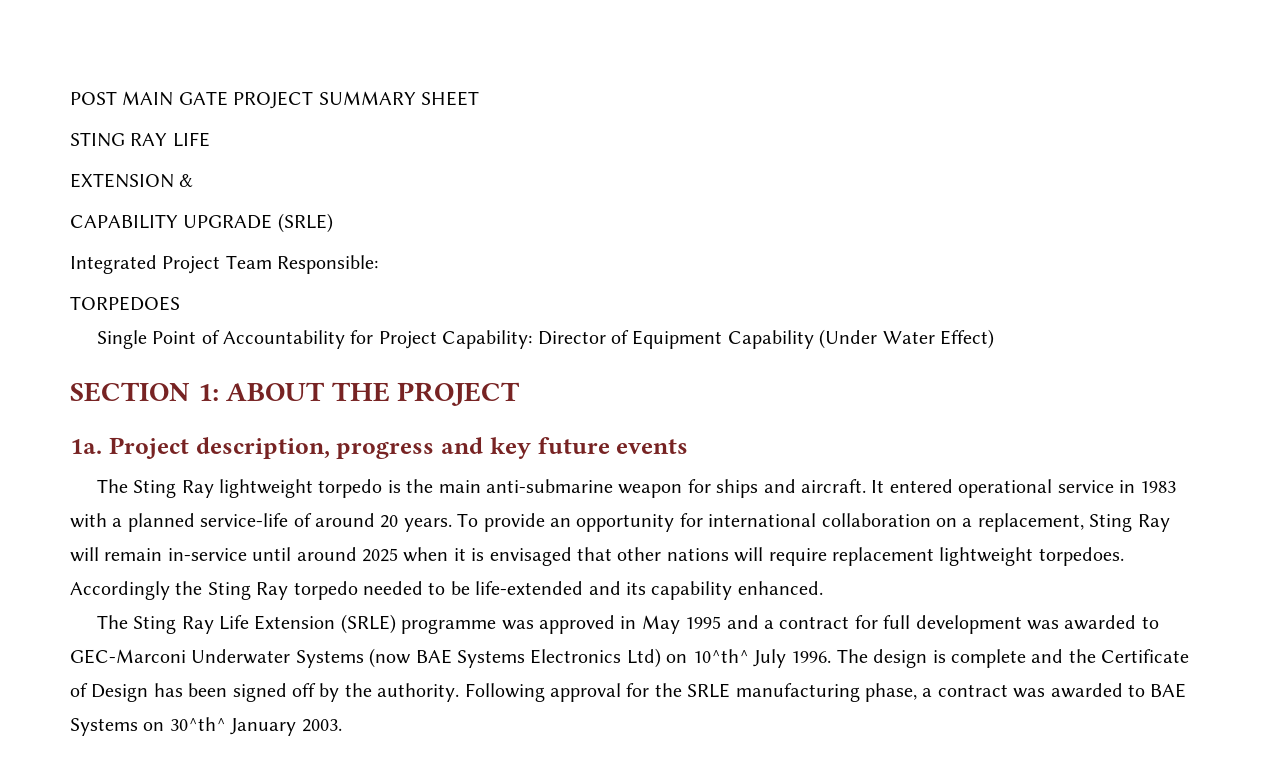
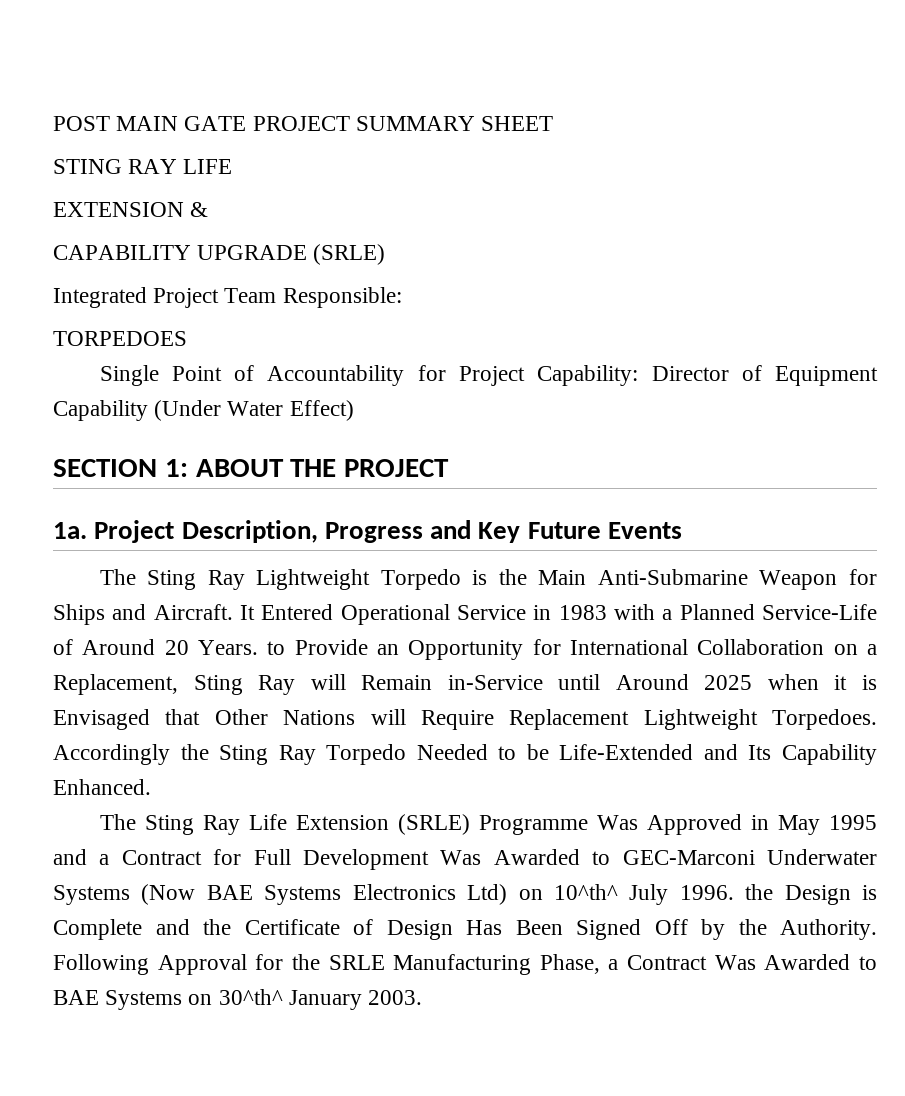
- Project description, progress and key future events
- The Sting Ray lightweight torpedo is the main anti-submarine weapon for ships and aircraft. It entered operational service in 1983 with a planned service-life of around 20 years. To provide an opportunity for international collaboration on a replacement, Sting Ray will remain in-service until around 2025 when it is envisaged that other nations will require replacement lightweight torpedoes. Accordingly the Sting Ray torpedo needed to be life-extended and its capability enhanced.
+ Project Description, Progress and Key Future Events
+ The Sting Ray Lightweight Torpedo is the Main Anti-Submarine Weapon for Ships and Aircraft. It Entered Operational Service in 1983 with a Planned Service-Life of Around 20 Years. to Provide an Opportunity for International Collaboration on a Replacement, Sting Ray will Remain in-Service until Around 2025 when it is Envisaged that Other Nations will Require Replacement Lightweight Torpedoes. Accordingly the Sting Ray Torpedo Needed to be Life-Extended and Its Capability Enhanced.
- The Sting Ray Life Extension (SRLE) programme was approved in May 1995 and a contract for full development was awarded to GEC-Marconi Underwater Systems (now BAE Systems Electronics Ltd) on 10^th^ July 1996. The design is complete and the Certificate of Design has been signed off by the authority. Following approval for the SRLE manufacturing phase, a contract was awarded to BAE Systems on 30^th^ January 2003.
+ The Sting Ray Life Extension (SRLE) Programme Was Approved in May 1995 and a Contract for Full Development Was Awarded to GEC-Marconi Underwater Systems (Now BAE Systems Electronics Ltd) on 10^th^ July 1996. the Design is Complete and the Certificate of Design Has Been Signed Off by the Authority. Following Approval for the SRLE Manufacturing Phase, a Contract Was Awarded to BAE Systems on 30^th^ January 2003.

